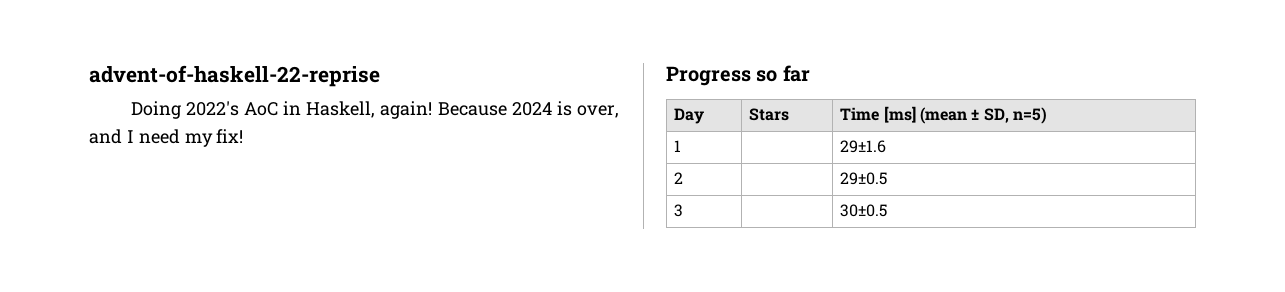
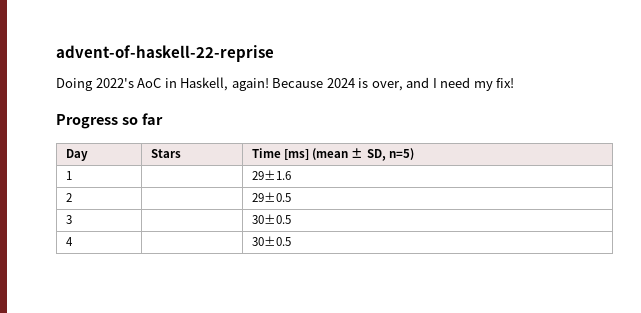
+ 4 | | 30±0.5

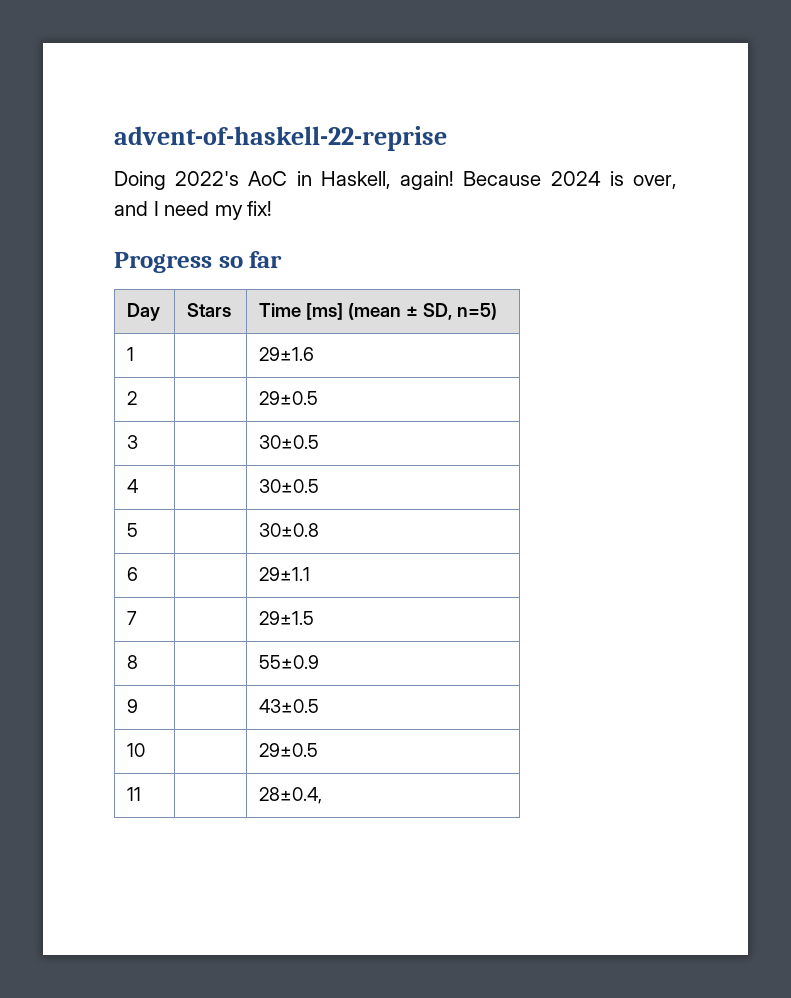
+ 5 | | 30±0.8
+ 6 | | 29±1.1
+ 7 | | 29±1.5
+ 8 | | 55±0.9
+ 9 | | 43±0.5
+ 10 | | 29±0.5
+ 11 | | 28±0.4,

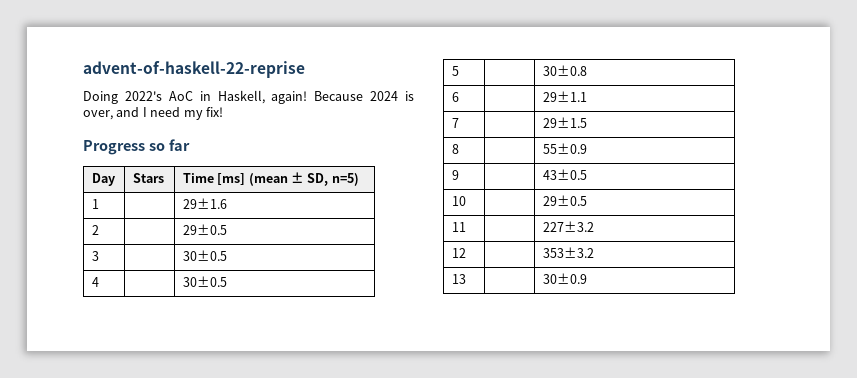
- 11 | | 28±0.4,
+ 11 | | 227±3.2
+ 12 | | 353±3.2
+ 13 | | 30±0.9

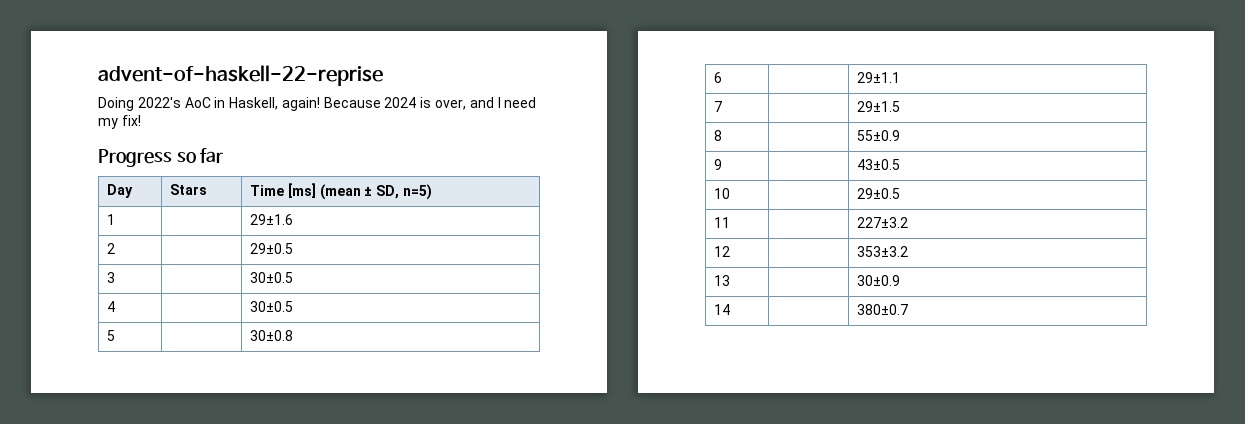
+ 14 | | 380±0.7

